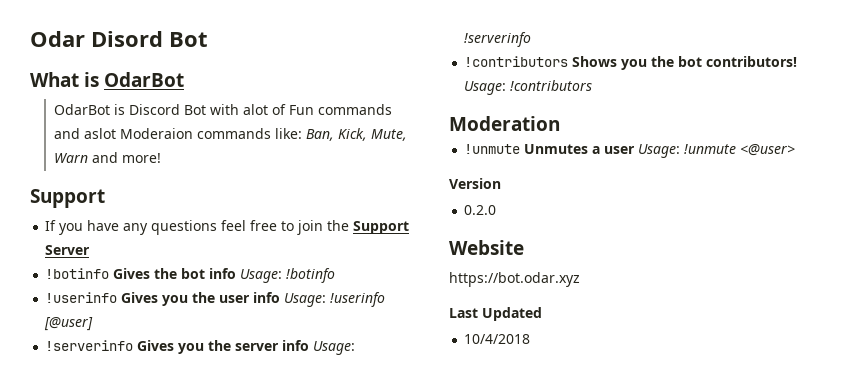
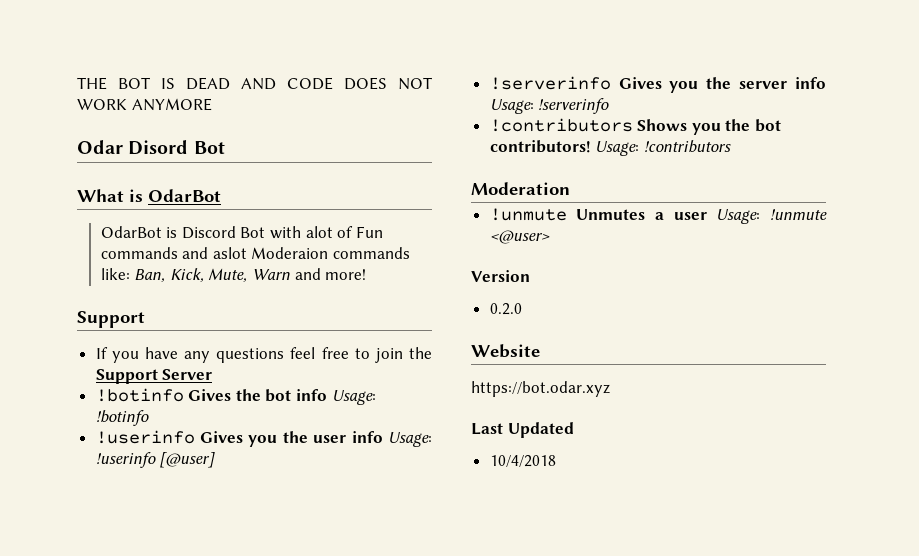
+ THE BOT IS DEAD AND CODE DOES NOT WORK ANYMORE

